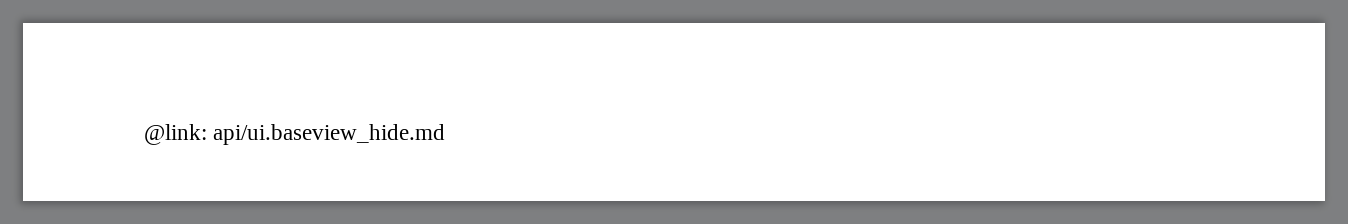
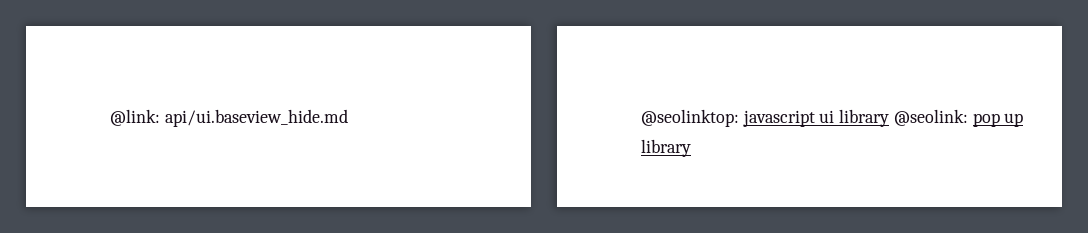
+ @seolinktop: javascript ui library @seolink: pop up library

